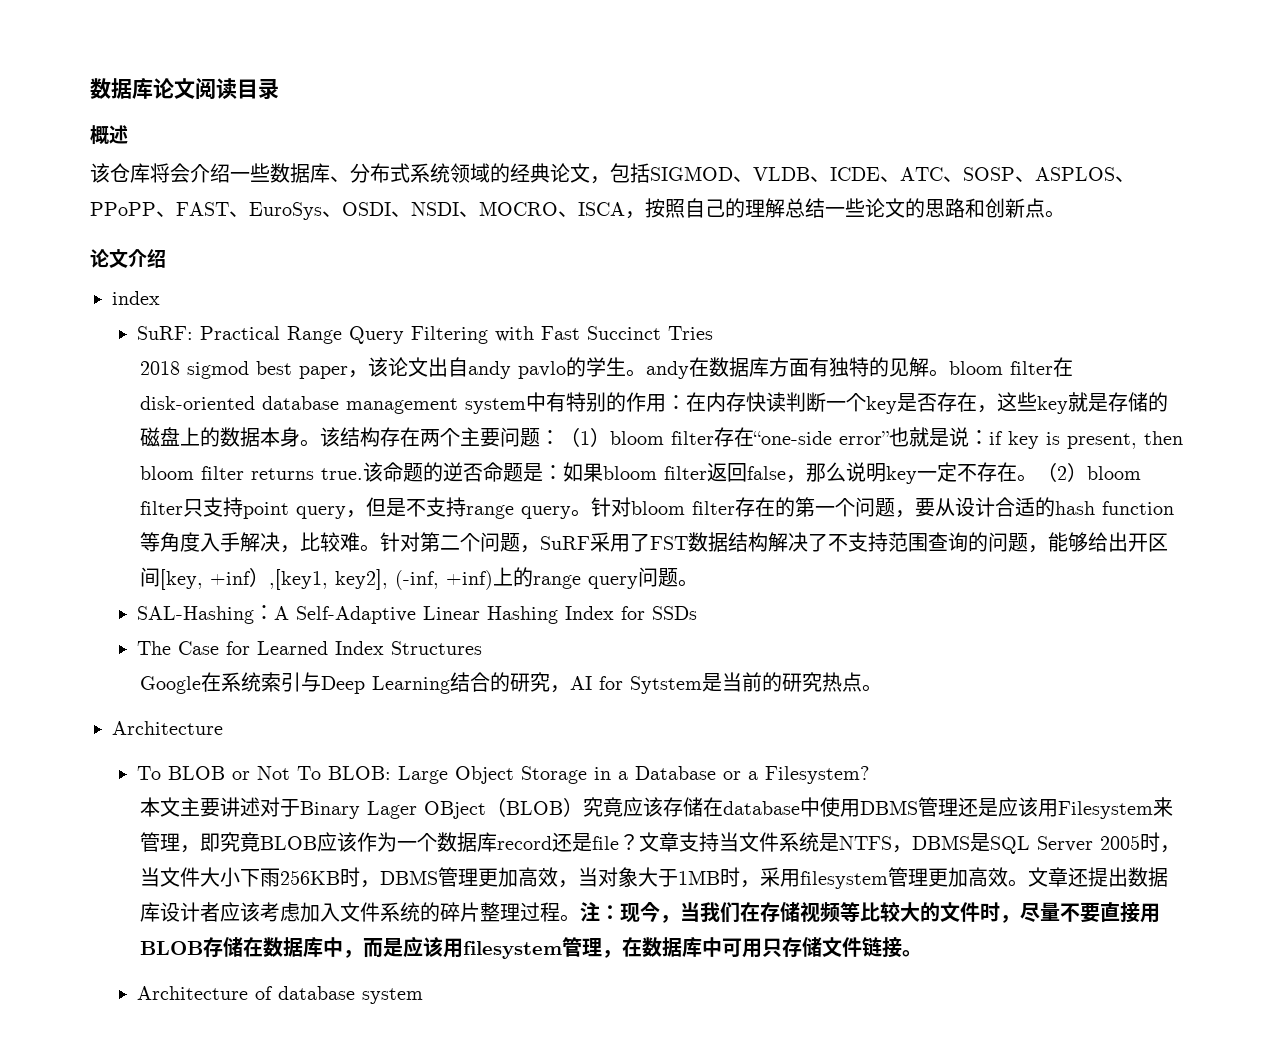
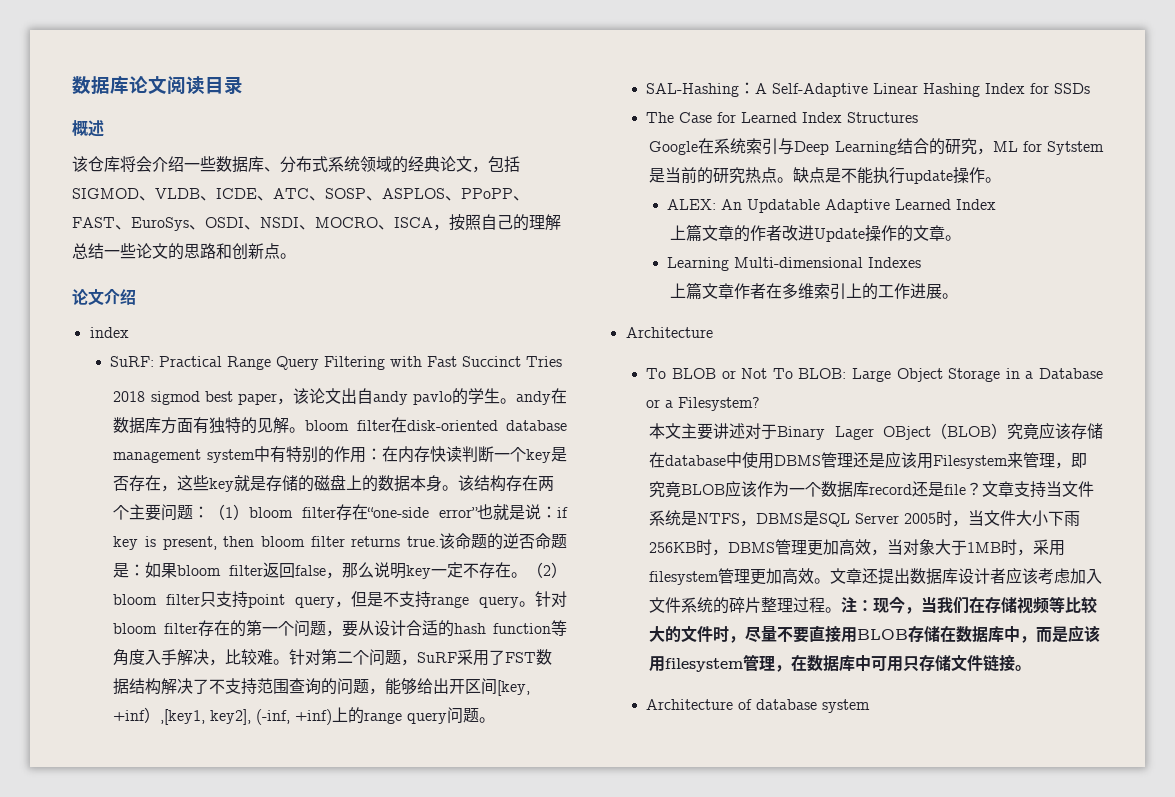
- Google在系统索引与Deep Learning结合的研究，AI for Sytstem是当前的研究热点。
+ Google在系统索引与Deep Learning结合的研究，ML for Sytstem是当前的研究热点。缺点是不能执行update操作。
+ ALEX: An Updatable Adaptive Learned Index
+ 上篇文章的作者改进Update操作的文章。
+ Learning Multi-dimensional Indexes
+ 上篇文章作者在多维索引上的工作进展。

